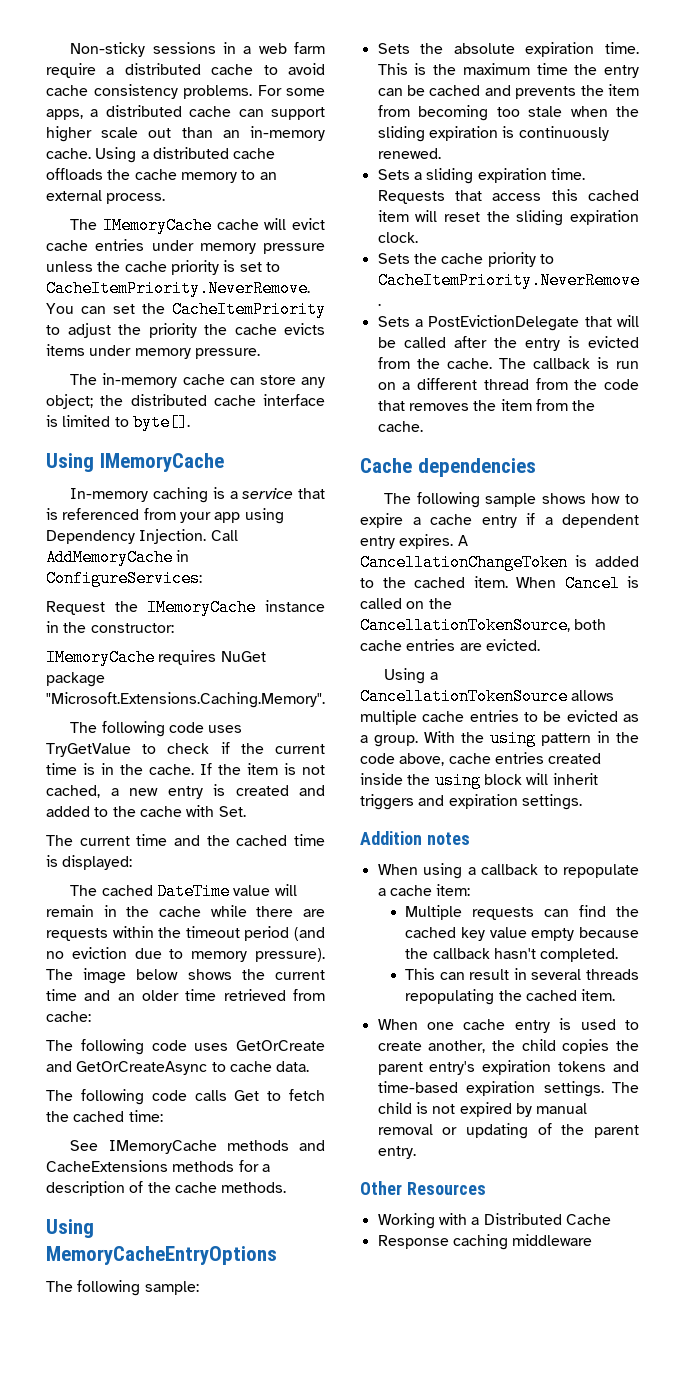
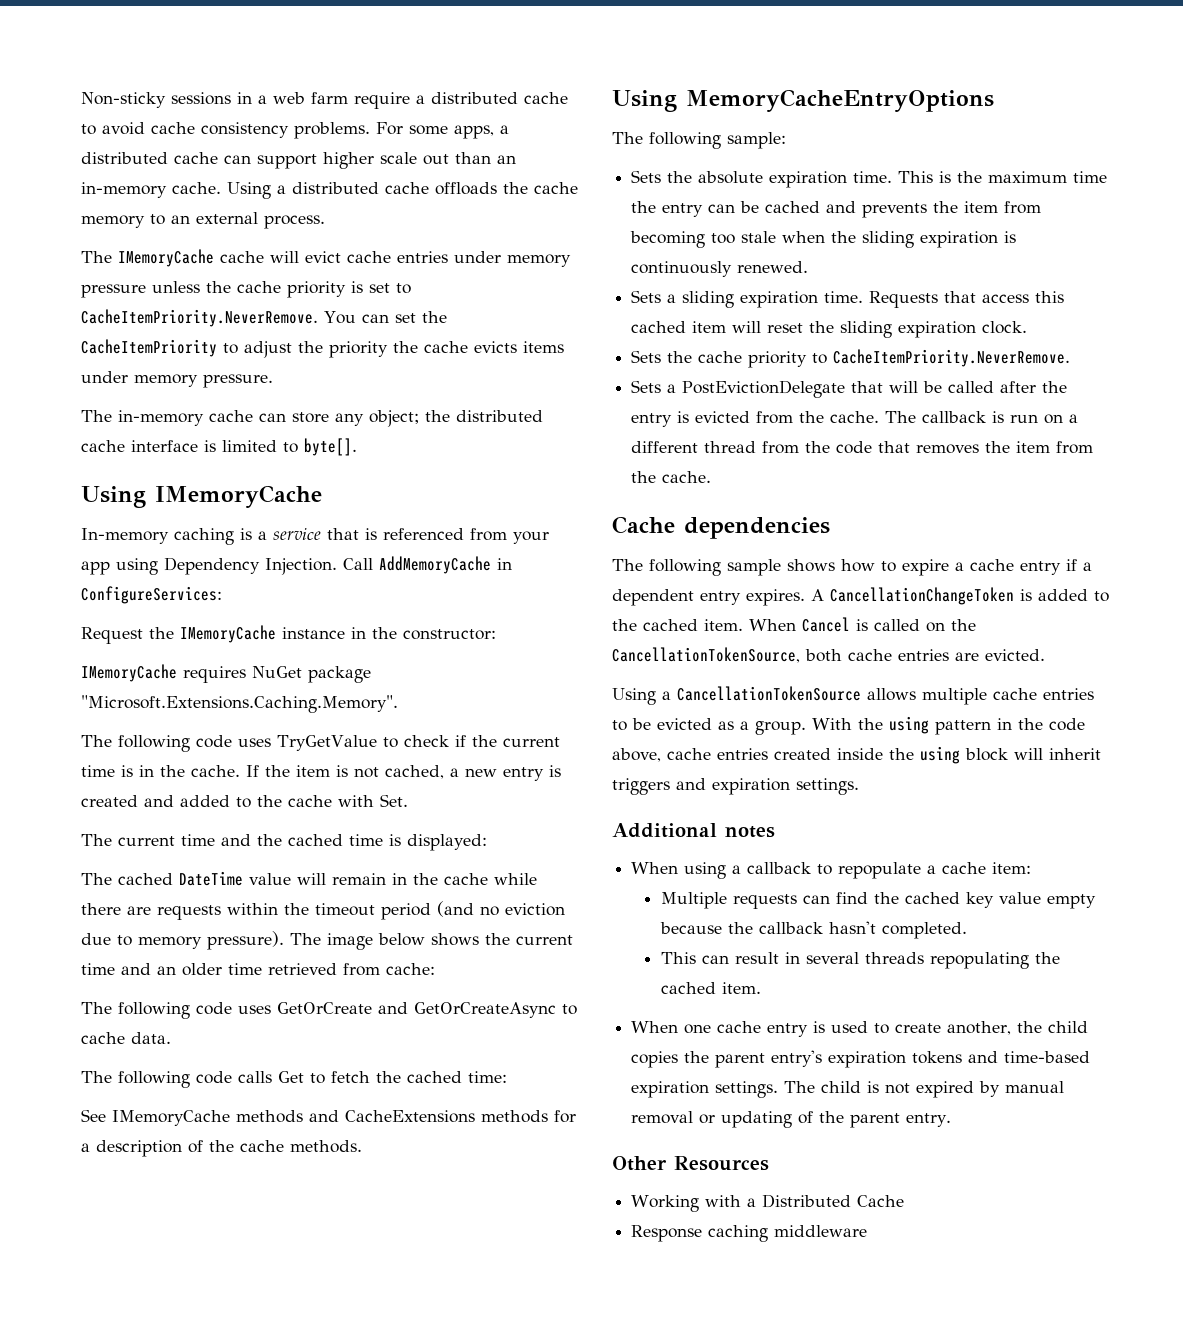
- Addition notes
+ Additional notes

